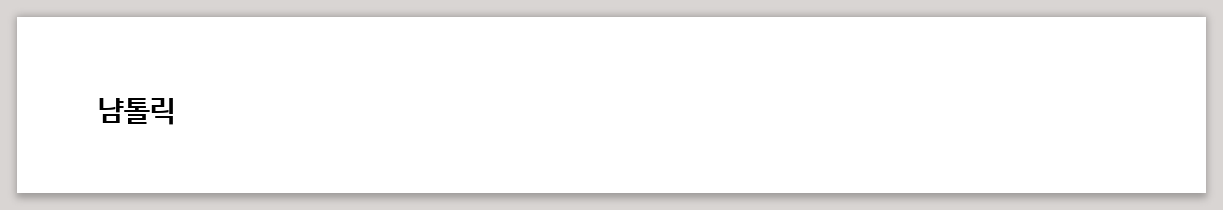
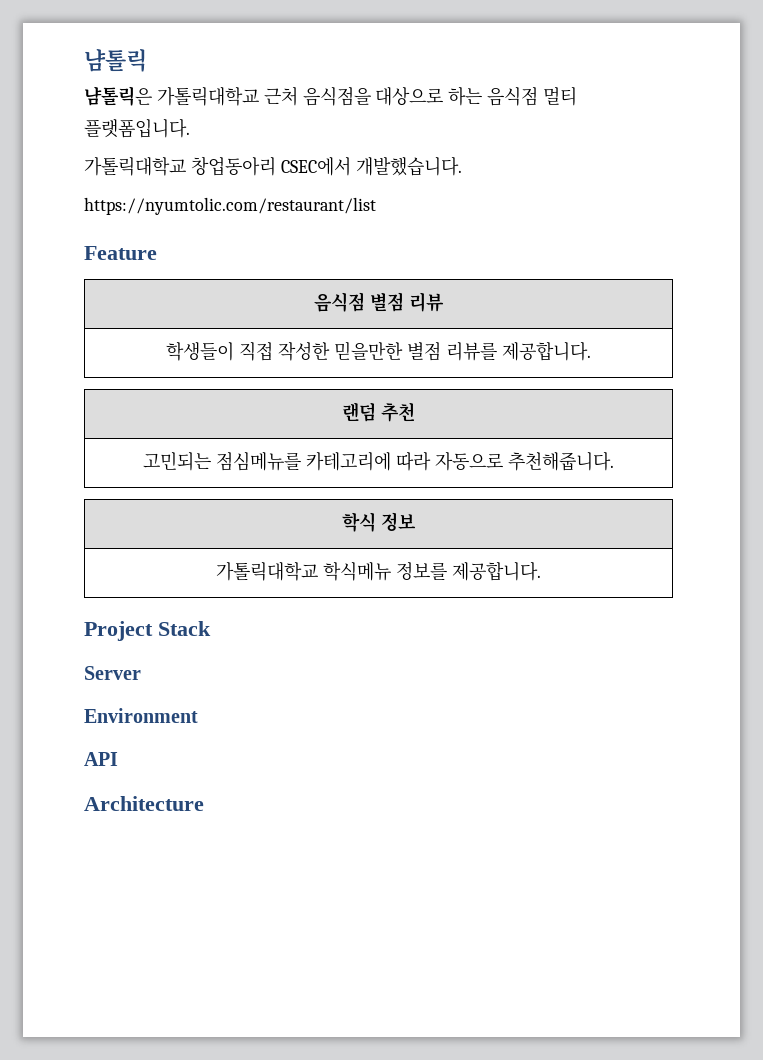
+ 냠톨릭은 가톨릭대학교 근처 음식점을 대상으로 하는 음식점 멀티 플랫폼입니다.
+ 가톨릭대학교 창업동아리 CSEC에서 개발했습니다.
+ https://nyumtolic.com/restaurant/list
+ Feature
+ 음식점 별점 리뷰
+ 학생들이 직접 작성한 믿을만한 별점 리뷰를 제공합니다.
+ 랜덤 추천
+ 고민되는 점심메뉴를 카테고리에 따라 자동으로 추천해줍니다.
+ 학식 정보
+ 가톨릭대학교 학식메뉴 정보를 제공합니다.
+ Project Stack
+ Server
+ Environment
+ API
+ Architecture

